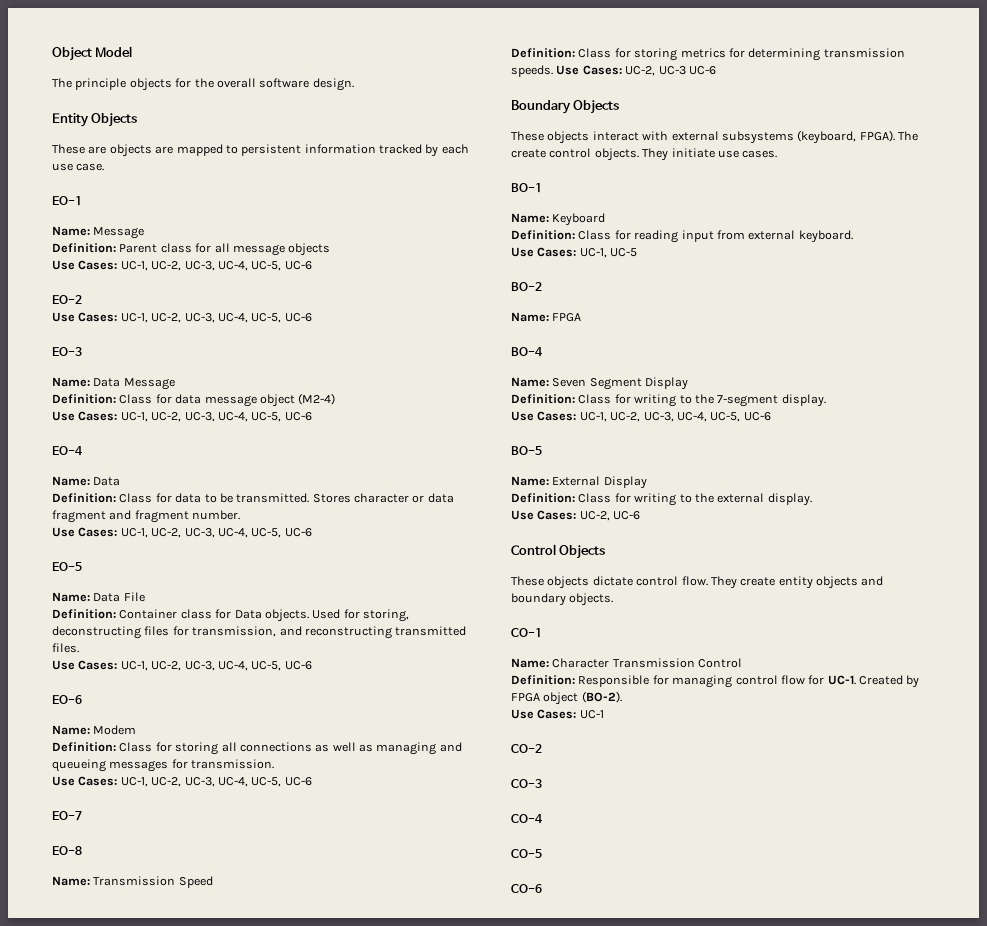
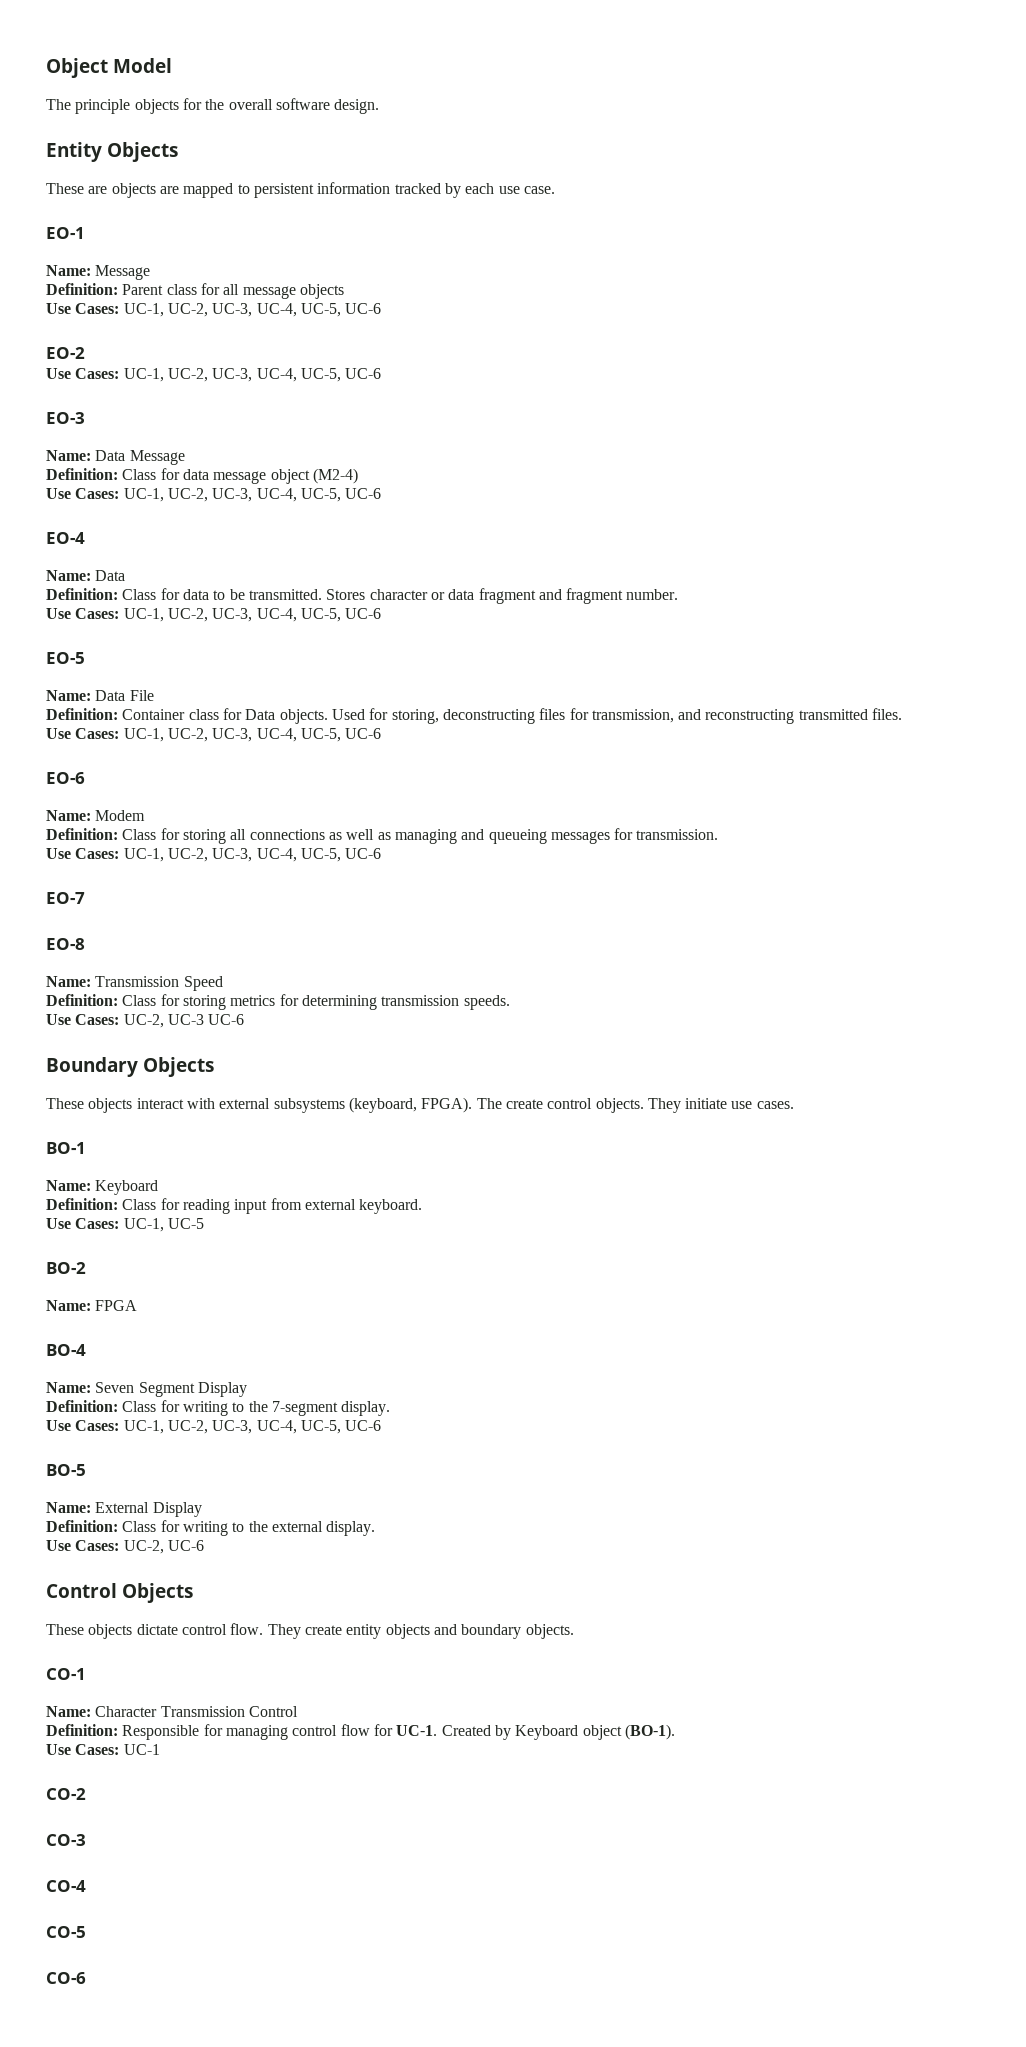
- Definition: Class for storing metrics for determining transmission speeds. Use Cases: UC-2, UC-3 UC-6
+ Definition: Class for storing metrics for determining transmission speeds.
+ Use Cases: UC-2, UC-3 UC-6
- Created by FPGA object (BO-2).
+ Created by Keyboard object (BO-1).

